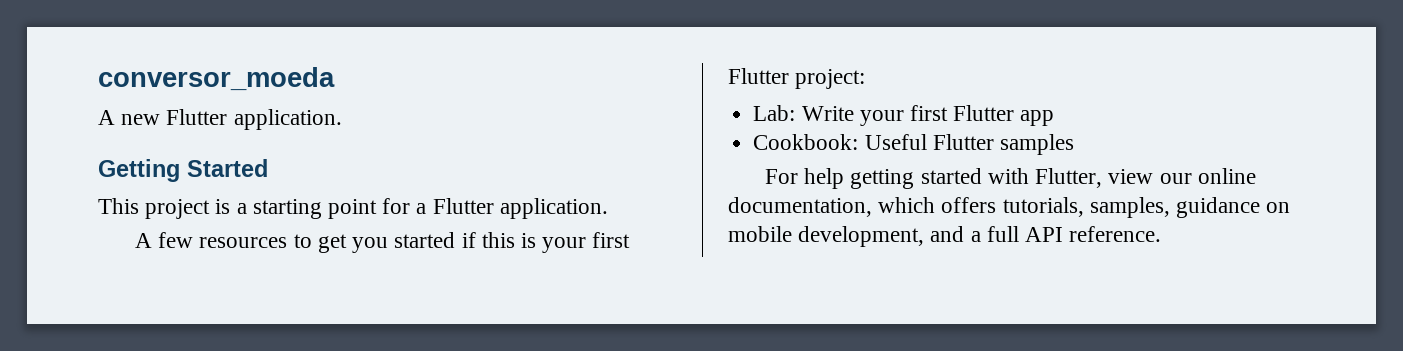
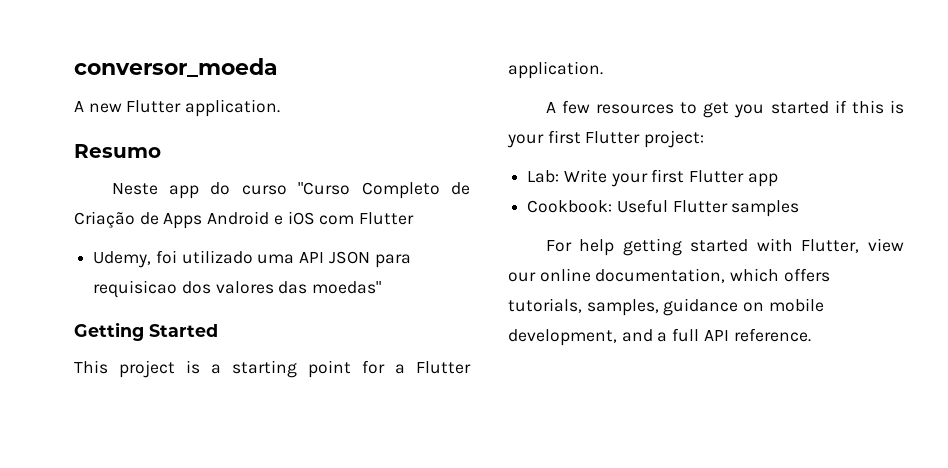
+ Resumo
+ Neste app do curso "Curso Completo de Criação de Apps Android e iOS com Flutter
+ Udemy, foi utilizado uma API JSON para requisicao dos valores das moedas"

